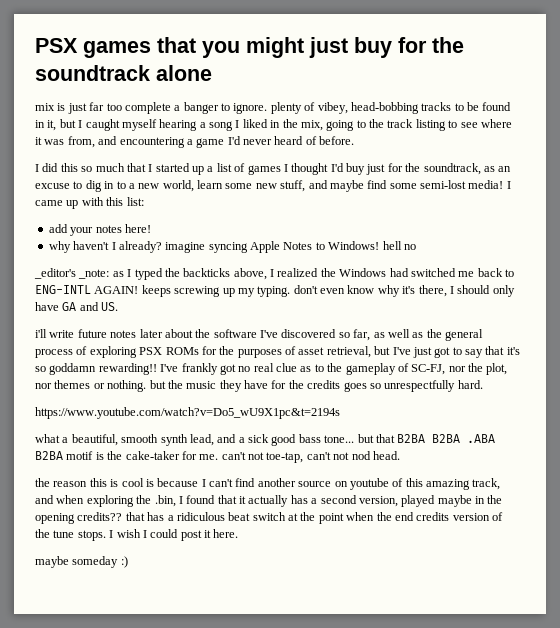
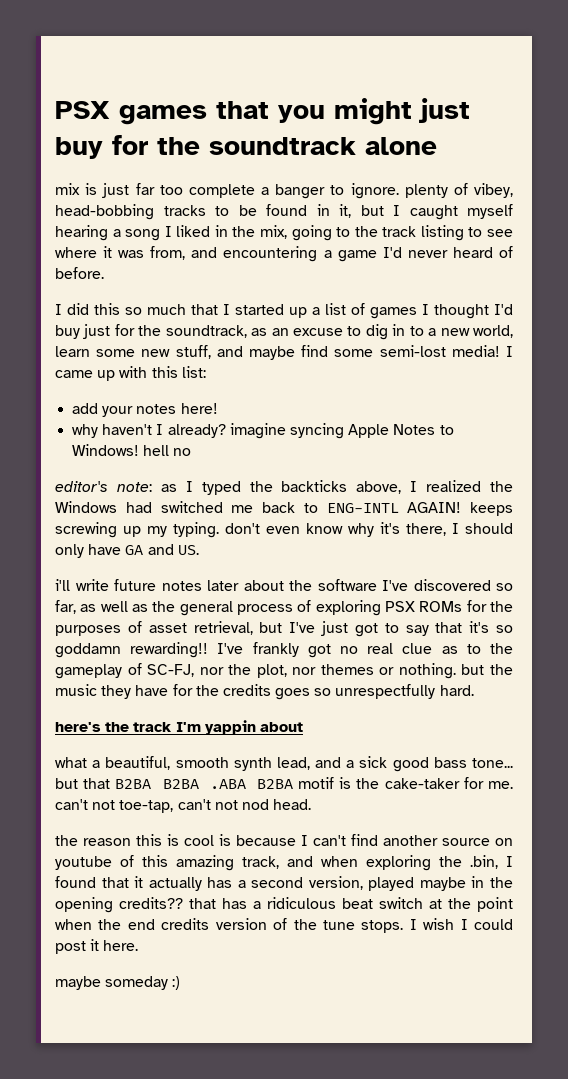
- _editor's _note: as I typed the backticks above, I realized the Windows had switched me back to ENG-INTL AGAIN! keeps screwing up my typing. don't even know why it's there, I should only have GA and US.
+ editor's note: as I typed the backticks above, I realized the Windows had switched me back to ENG-INTL AGAIN! keeps screwing up my typing. don't even know why it's there, I should only have GA and US.
- https://www.youtube.com/watch?v=Do5_wU9X1pc&t=2194s
+ here's the track I'm yappin about

